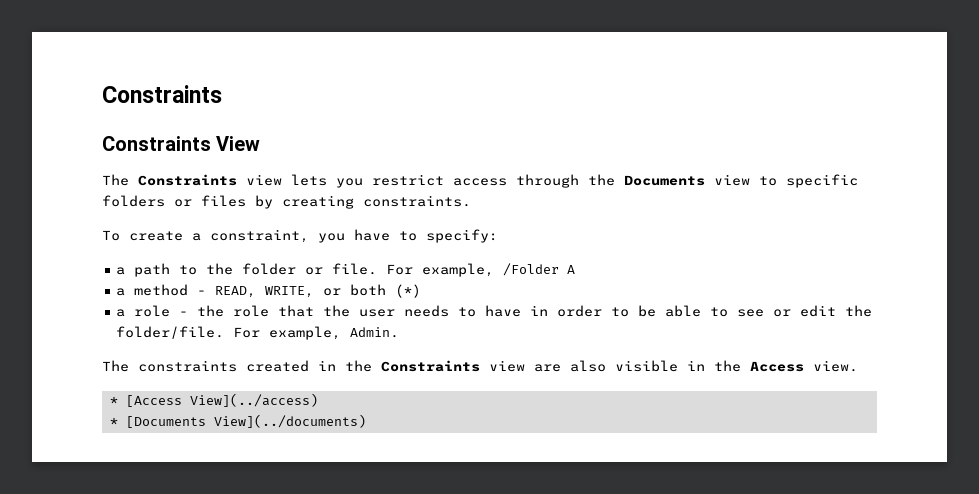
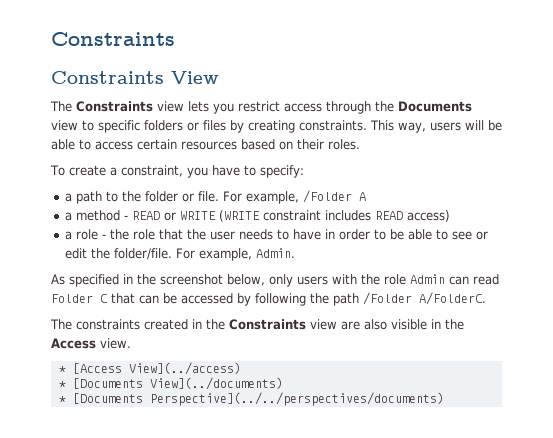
+ This way, users will be able to access certain resources based on their roles.
- a method - READ, WRITE, or both (*)
+ a method - READ or WRITE (WRITE constraint includes READ access)
+ As specified in the screenshot below, only users with the role Admin can read Folder C that can be accessed by following the path /Folder A/FolderC.
+ * [Documents Perspective](../../perspectives/documents)

